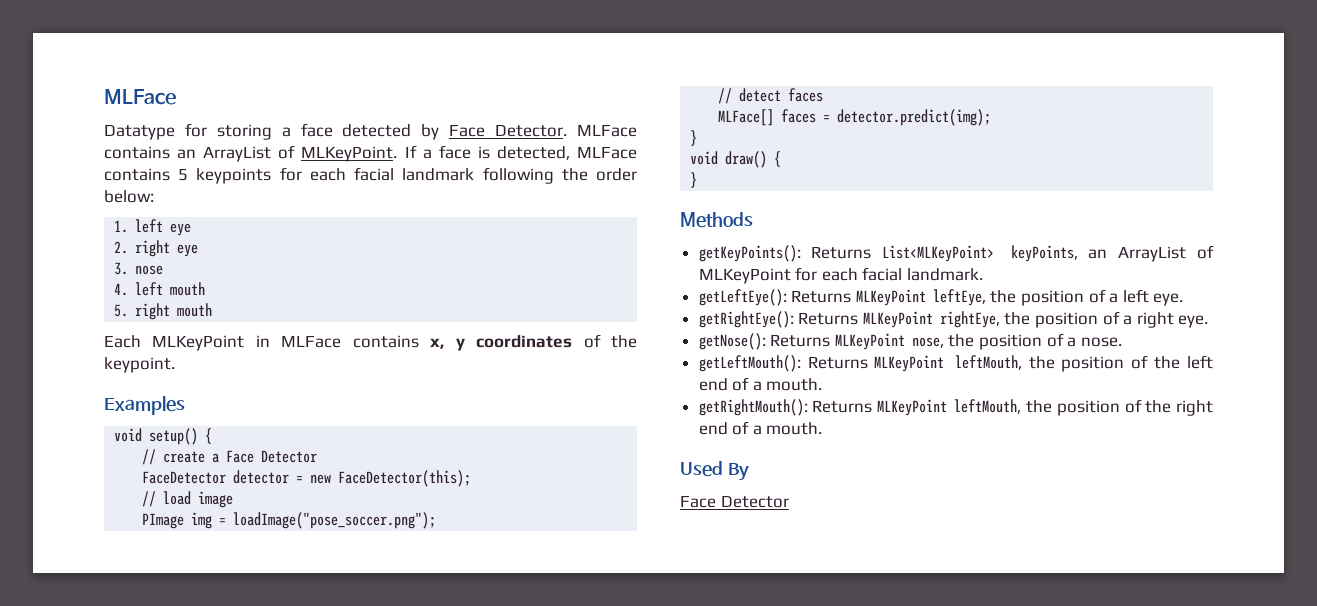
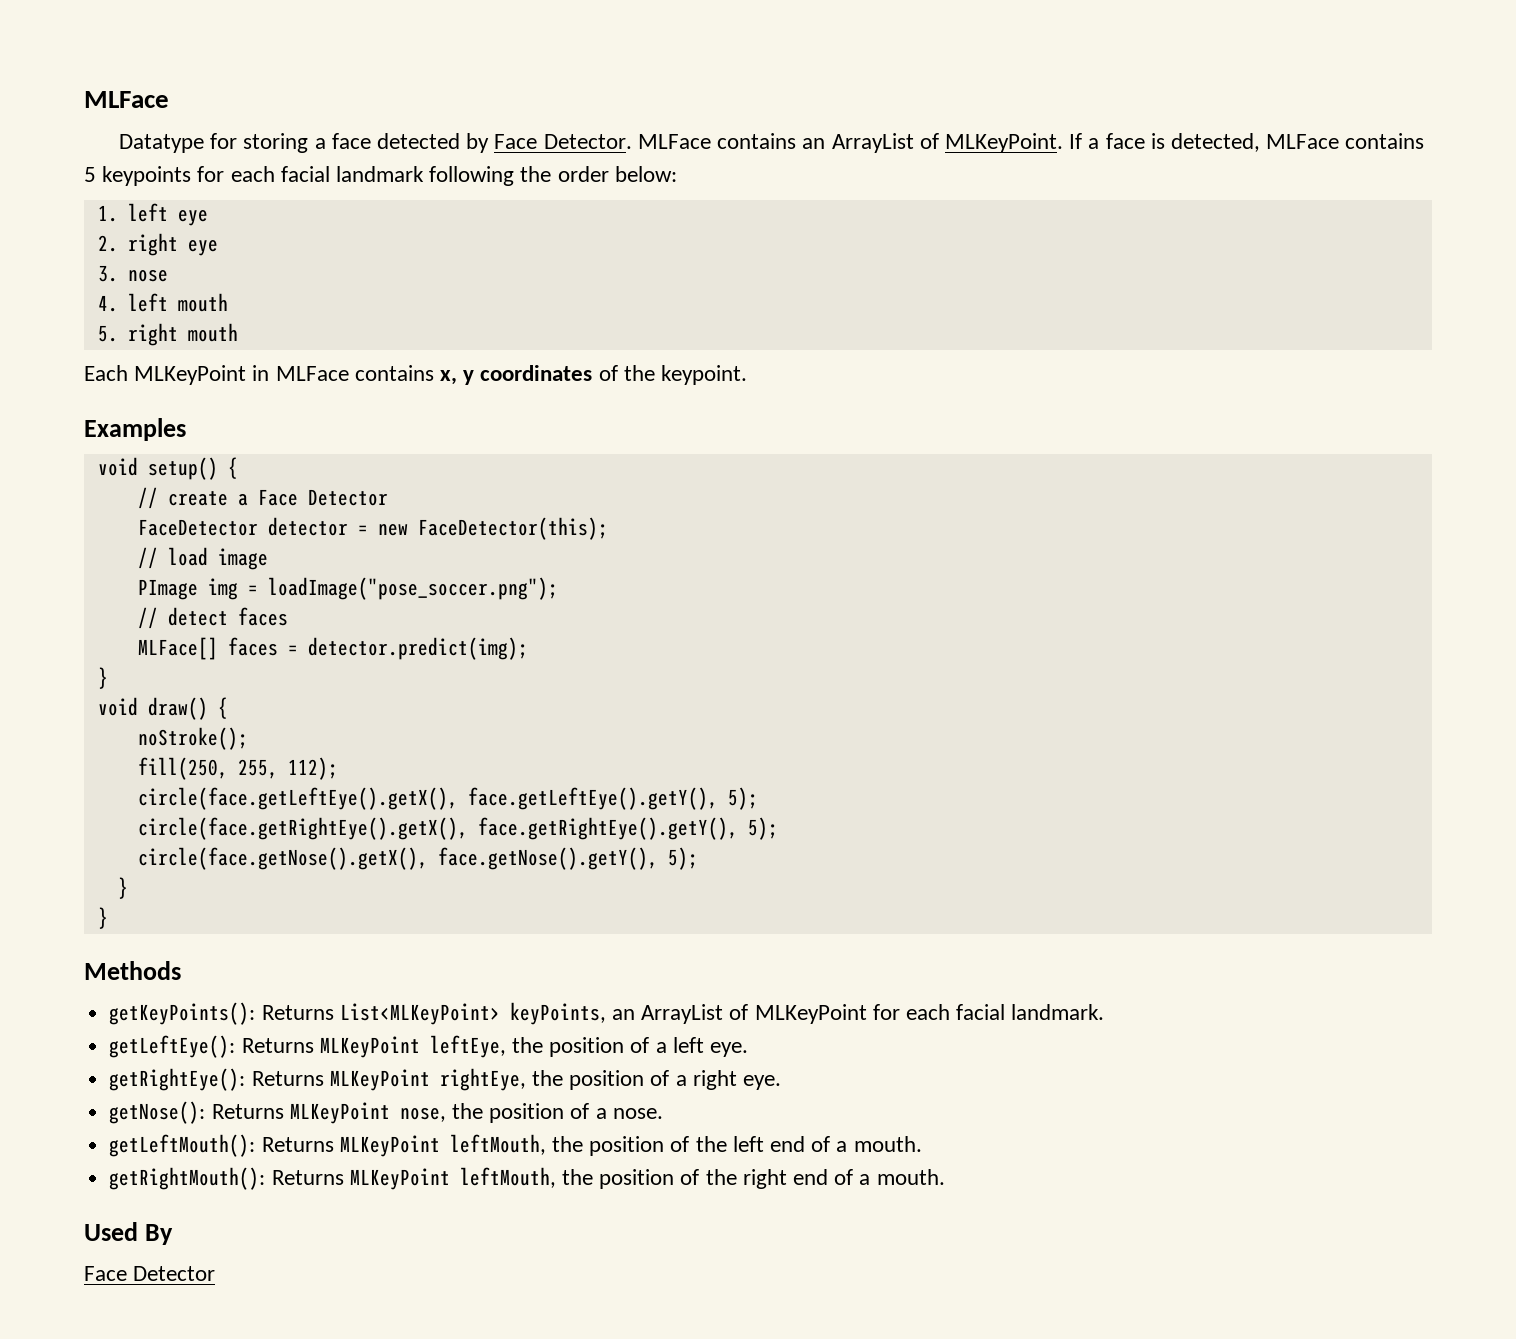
+ noStroke();
+ fill(250, 255, 112);
+ circle(face.getLeftEye().getX(), face.getLeftEye().getY(), 5);
+ circle(face.getRightEye().getX(), face.getRightEye().getY(), 5);
+ circle(face.getNose().getX(), face.getNose().getY(), 5);
+ }

